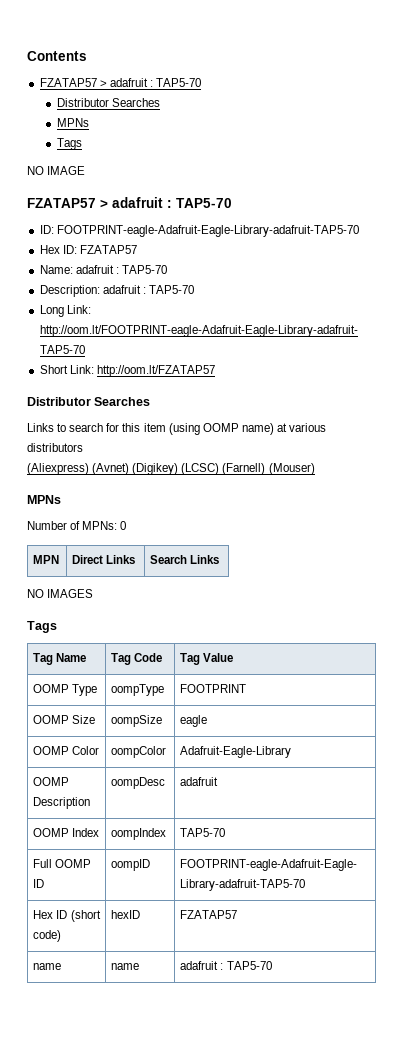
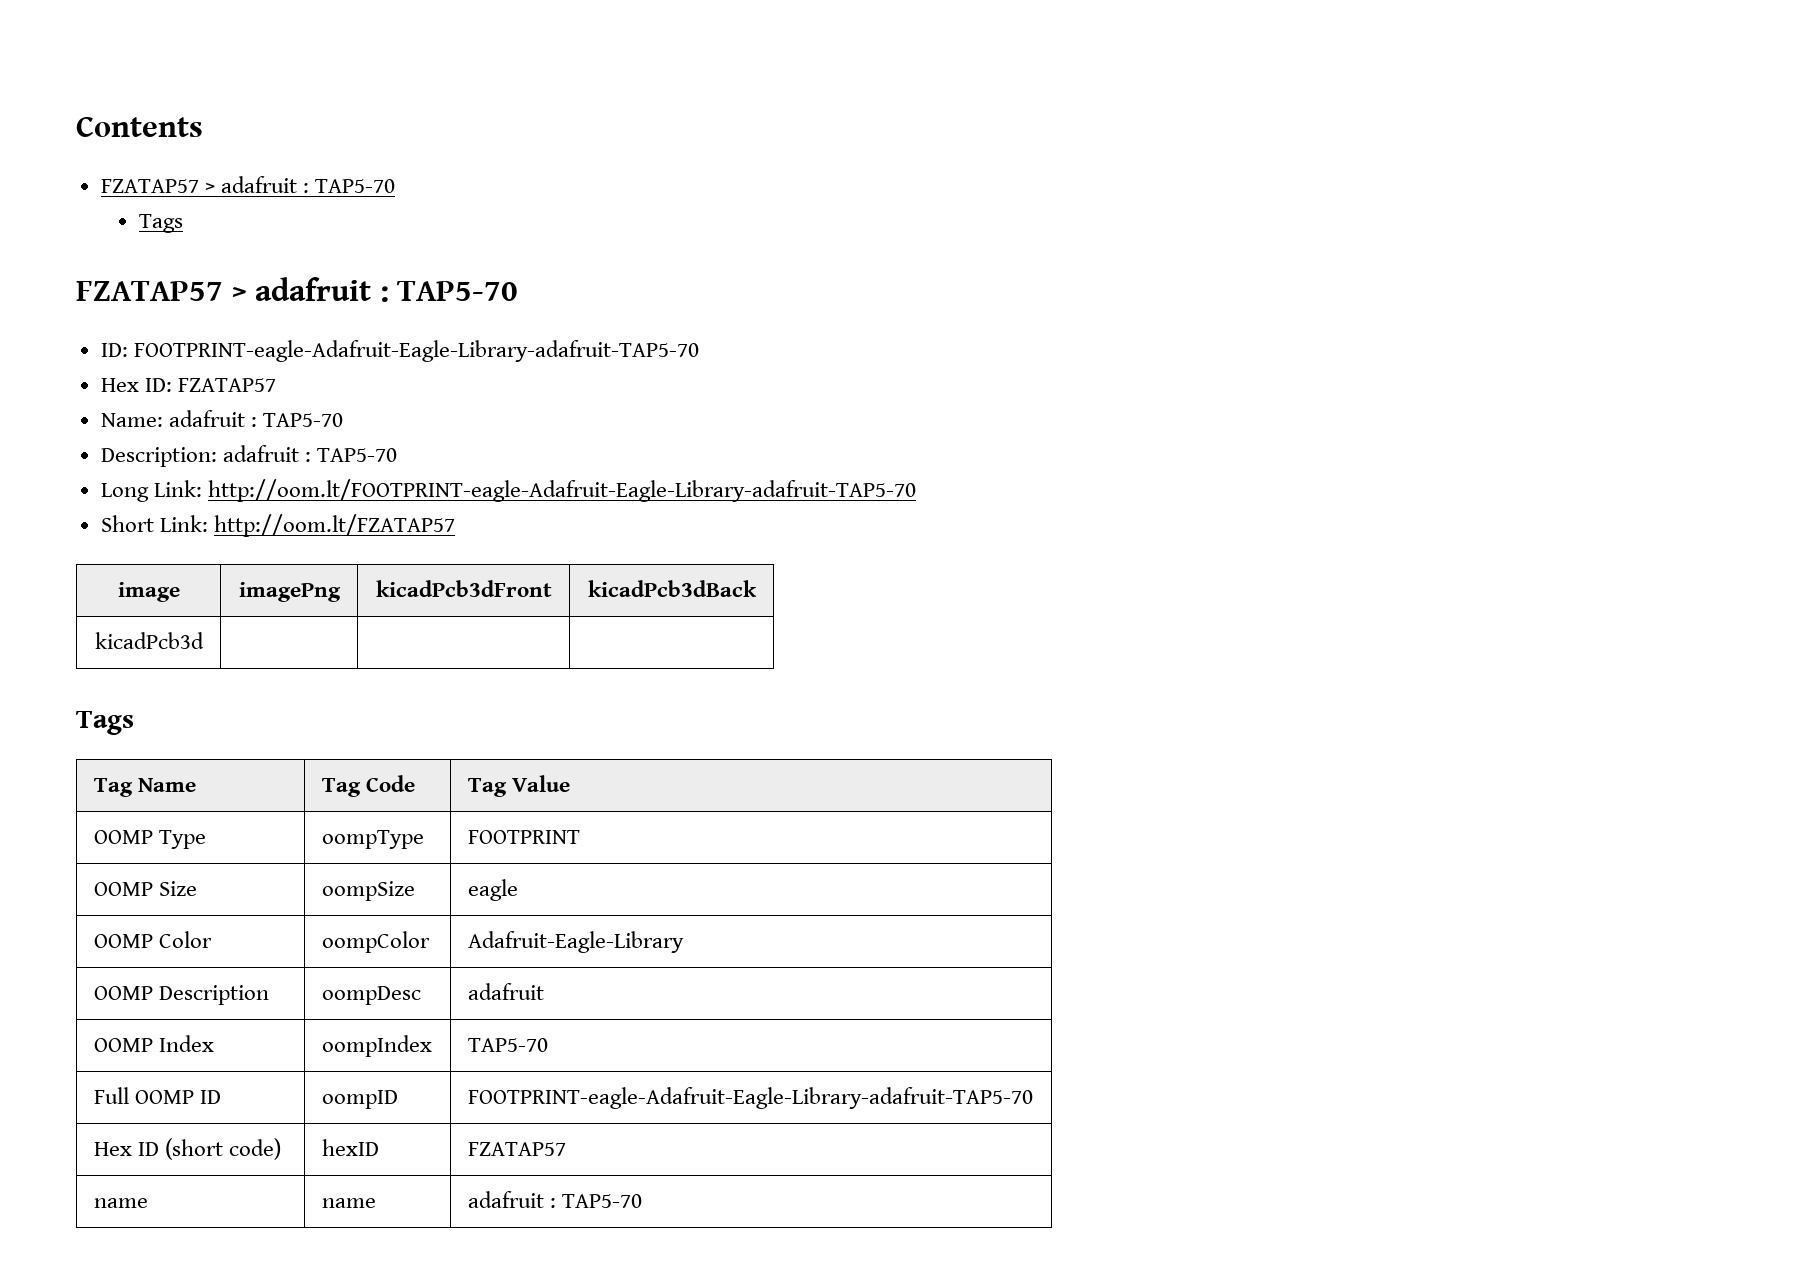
  Contents
  FZATAP57 > adafruit : TAP5-70
- Distributor Searches
- MPNs
  Tags
- NO IMAGE
  Short Link: http://oom.lt/FZATAP57
- Distributor Searches
- Links to search for this item (using OOMP name) at various distributors
- (Aliexpress) (Avnet) (Digikey) (LCSC) (Farnell) (Mouser)
- MPNs
- Number of MPNs: 0
- MPN | Direct Links | Search Links
- NO IMAGES
+ image | imagePng | kicadPcb3dFront | kicadPcb3dBack
+ kicadPcb3d | | |

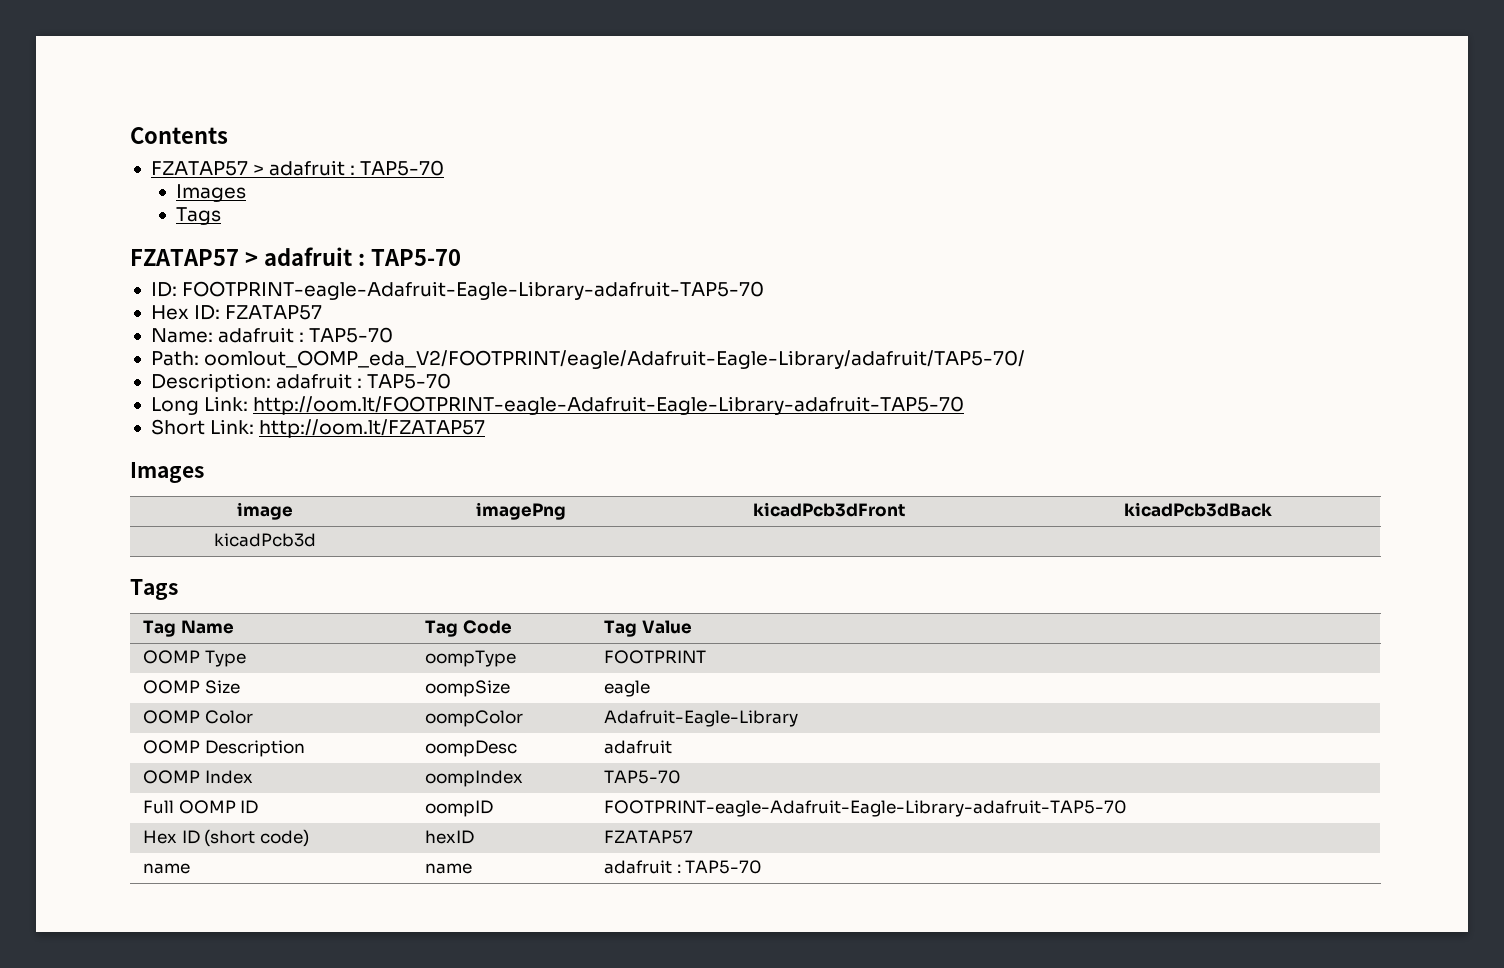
  Contents
  FZATAP57 > adafruit : TAP5-70
+ Images
+ Path: oomlout_OOMP_eda_V2/FOOTPRINT/eagle/Adafruit-Eagle-Library/adafruit/TAP5-70/
  Short Link: http://oom.lt/FZATAP57
+ Images

